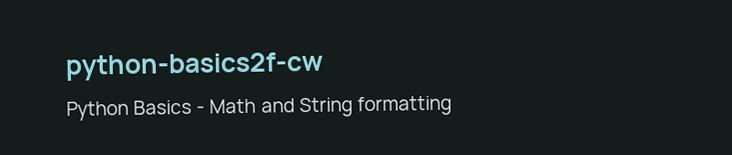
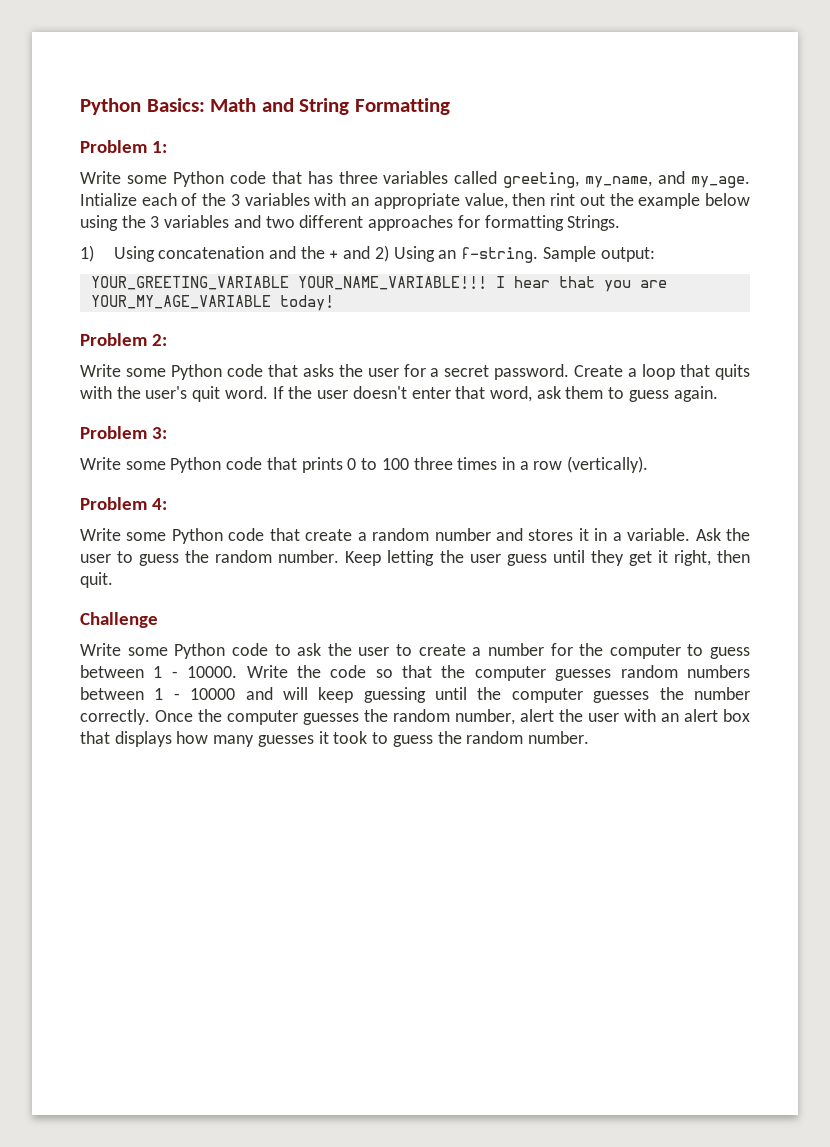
- python-basics2f-cw
- Python Basics - Math and String formatting
+ Python Basics: Math and String Formatting
+ Problem 1:
+ Write some Python code that has three variables called greeting, my_name, and my_age. Intialize each of the 3 variables with an appropriate value, then rint out the example below using the 3 variables and two different approaches for formatting Strings.
+ 1) Using concatenation and the + and 2) Using an f-string. Sample output:
+ YOUR_GREETING_VARIABLE YOUR_NAME_VARIABLE!!! I hear that you are YOUR_MY_AGE_VARIABLE today!
+ Problem 2:
+ Write some Python code that asks the user for a secret password. Create a loop that quits with the user's quit word. If the user doesn't enter that word, ask them to guess again.
+ Problem 3:
+ Write some Python code that prints 0 to 100 three times in a row (vertically).
+ Problem 4:
+ Write some Python code that create a random number and stores it in a variable. Ask the user to guess the random number. Keep letting the user guess until they get it right, then quit.
+ Challenge
+ Write some Python code to ask the user to create a number for the computer to guess between 1 - 10000. Write the code so that the computer guesses random numbers between 1 - 10000 and will keep guessing until the computer guesses the number correctly. Once the computer guesses the random number, alert the user with an alert box that displays how many guesses it took to guess the random number.

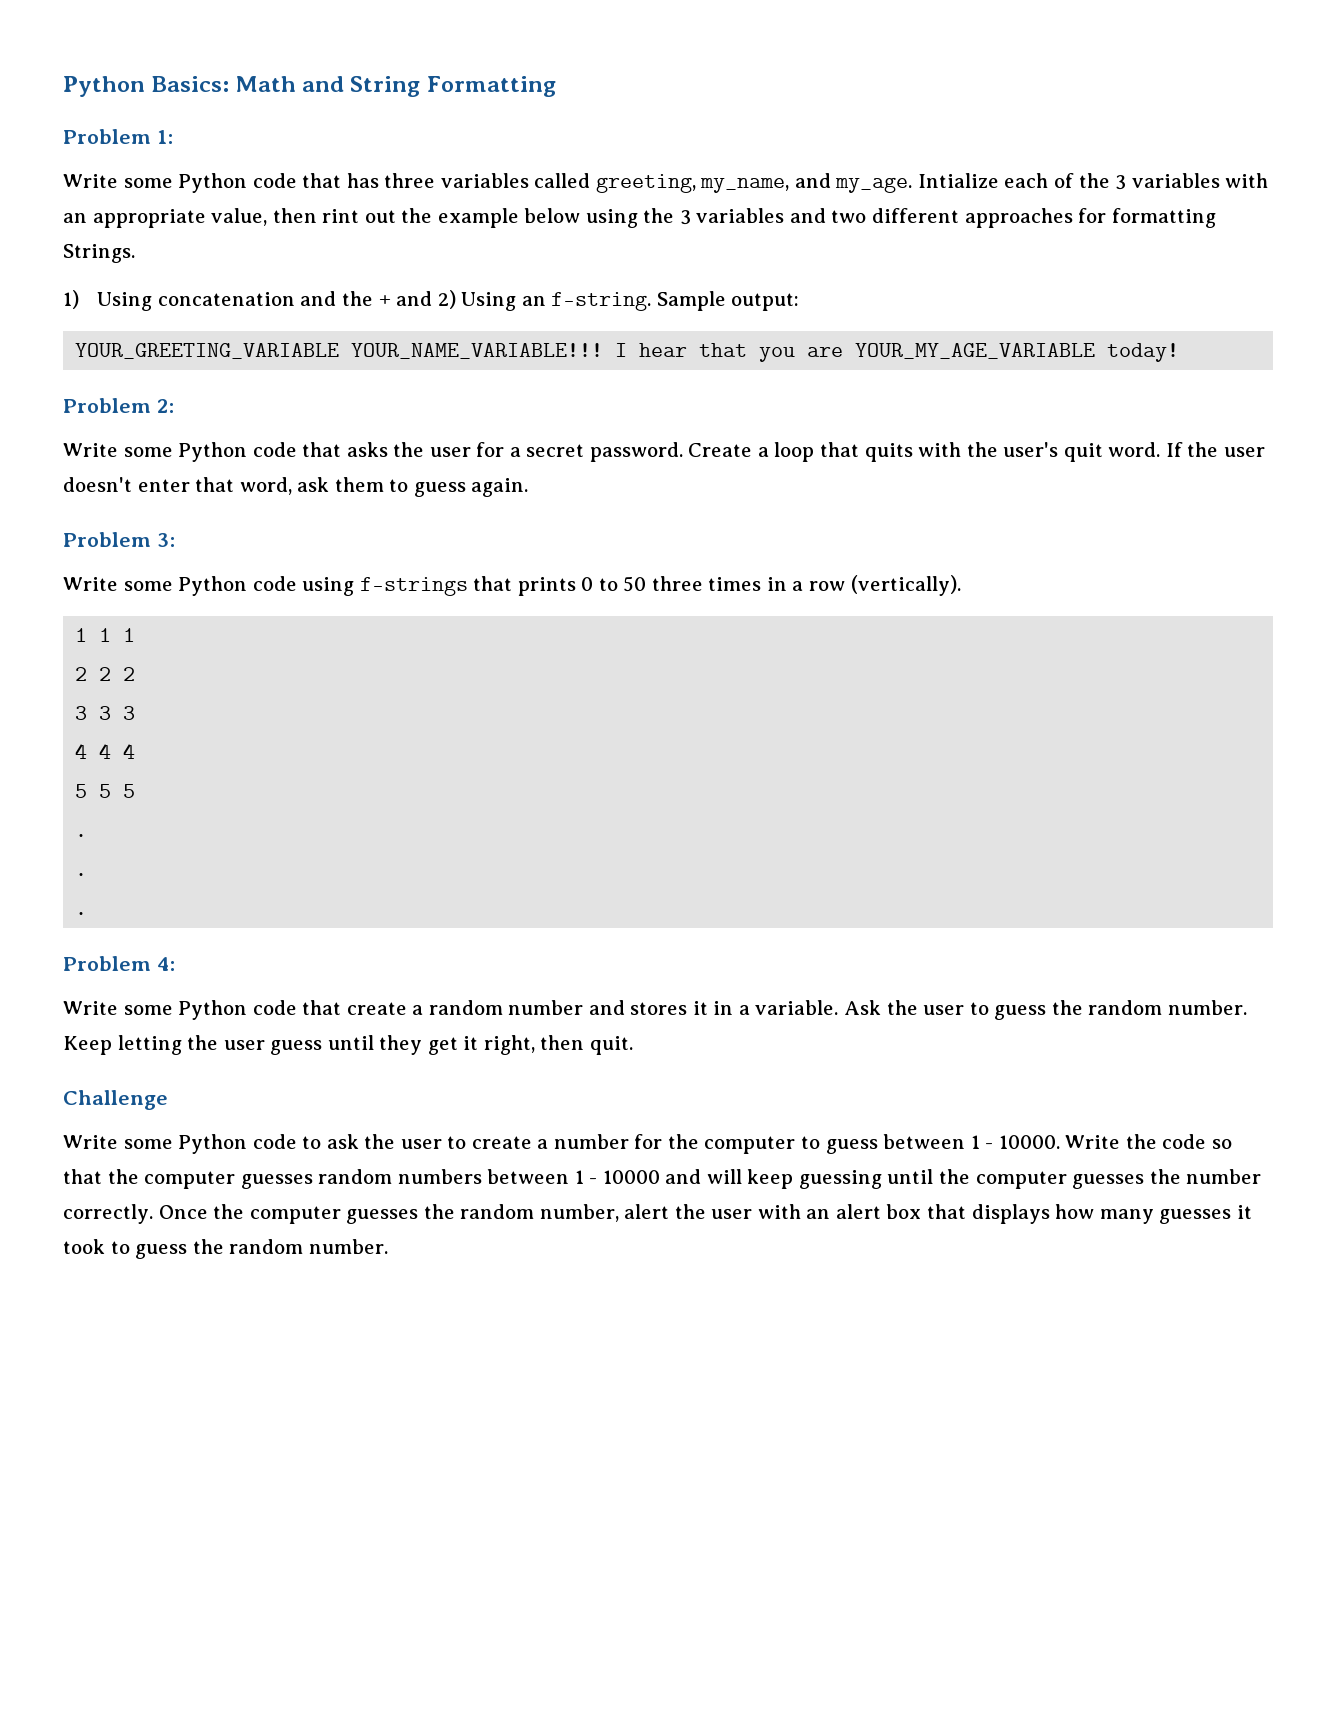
- Write some Python code that prints 0 to 100 three times in a row (vertically).
+ Write some Python code using f-strings that prints 0 to 50 three times in a row (vertically).
+ 1 1 1
+ 2 2 2
+ 3 3 3
+ 4 4 4
+ 5 5 5
+ .
+ .
+ .

